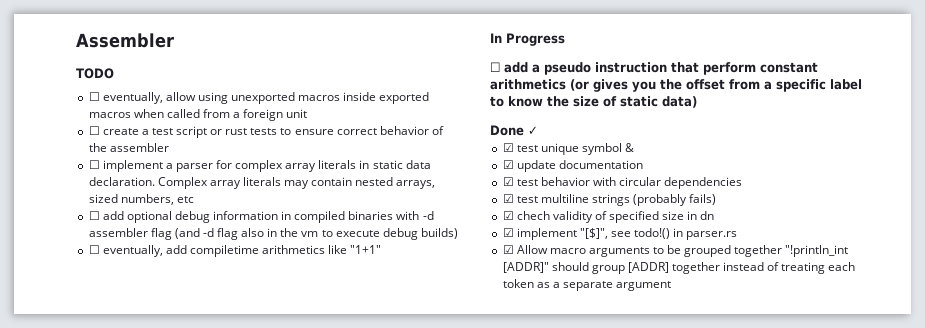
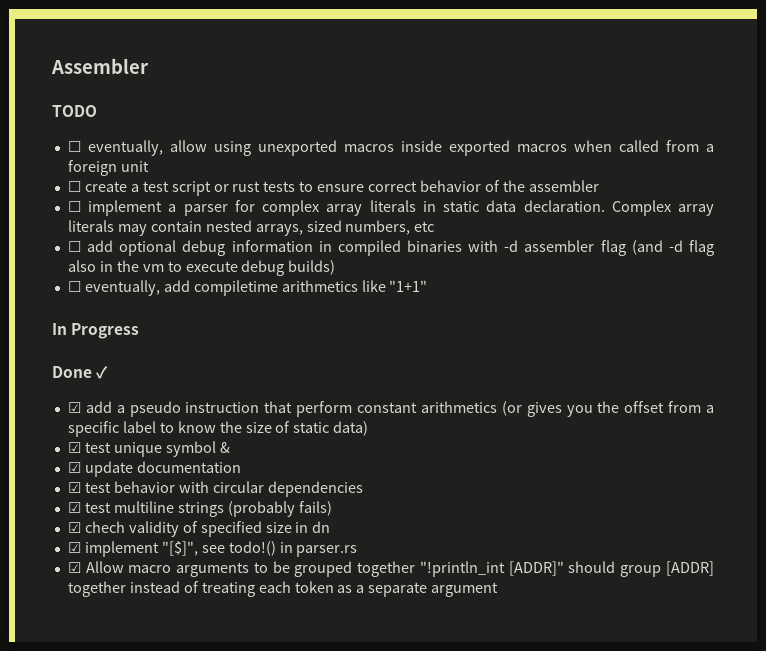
- ☐ add a pseudo instruction that perform constant arithmetics (or gives you the offset from a specific label to know the size of static data)
+ Done ✓
+ ☑ add a pseudo instruction that perform constant arithmetics (or gives you the offset from a specific label to know the size of static data)
- Done ✓

